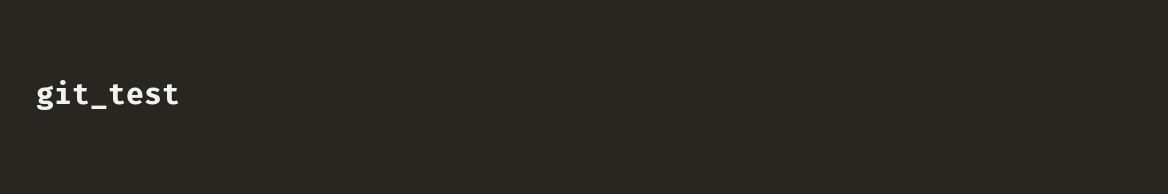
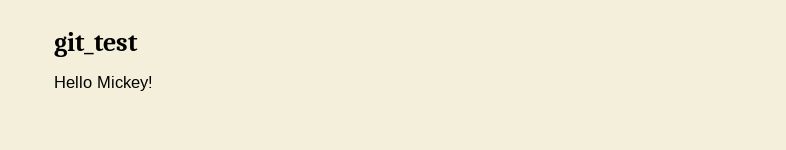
+ Hello Mickey!

